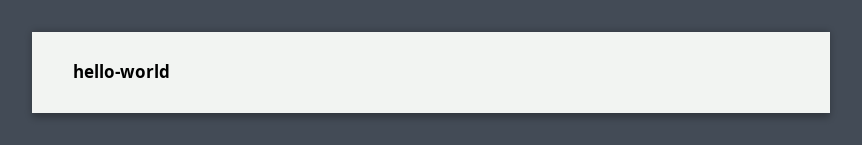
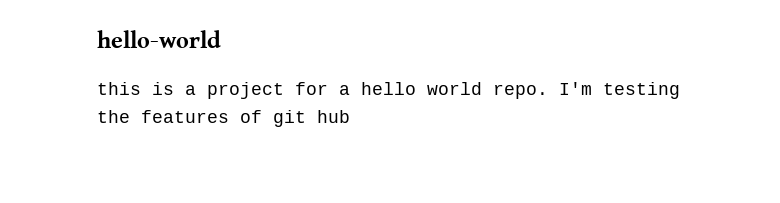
+ this is a project for a hello world repo. I'm testing the features of git hub

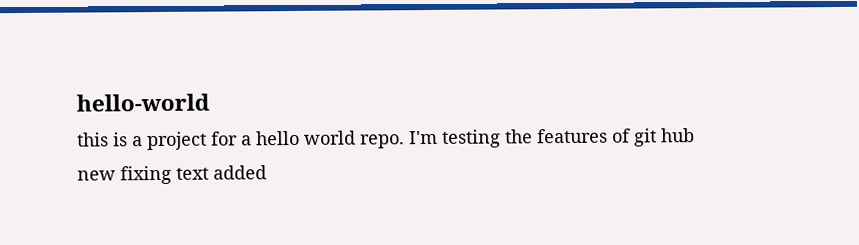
+ new fixing text added

